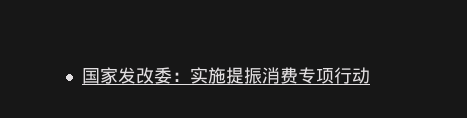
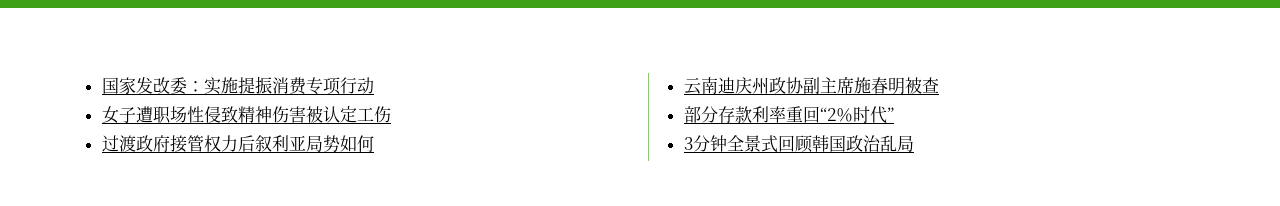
+ 女子遭职场性侵致精神伤害被认定工伤
+ 过渡政府接管权力后叙利亚局势如何
+ 云南迪庆州政协副主席施春明被查
+ 部分存款利率重回“2％时代”
+ 3分钟全景式回顾韩国政治乱局

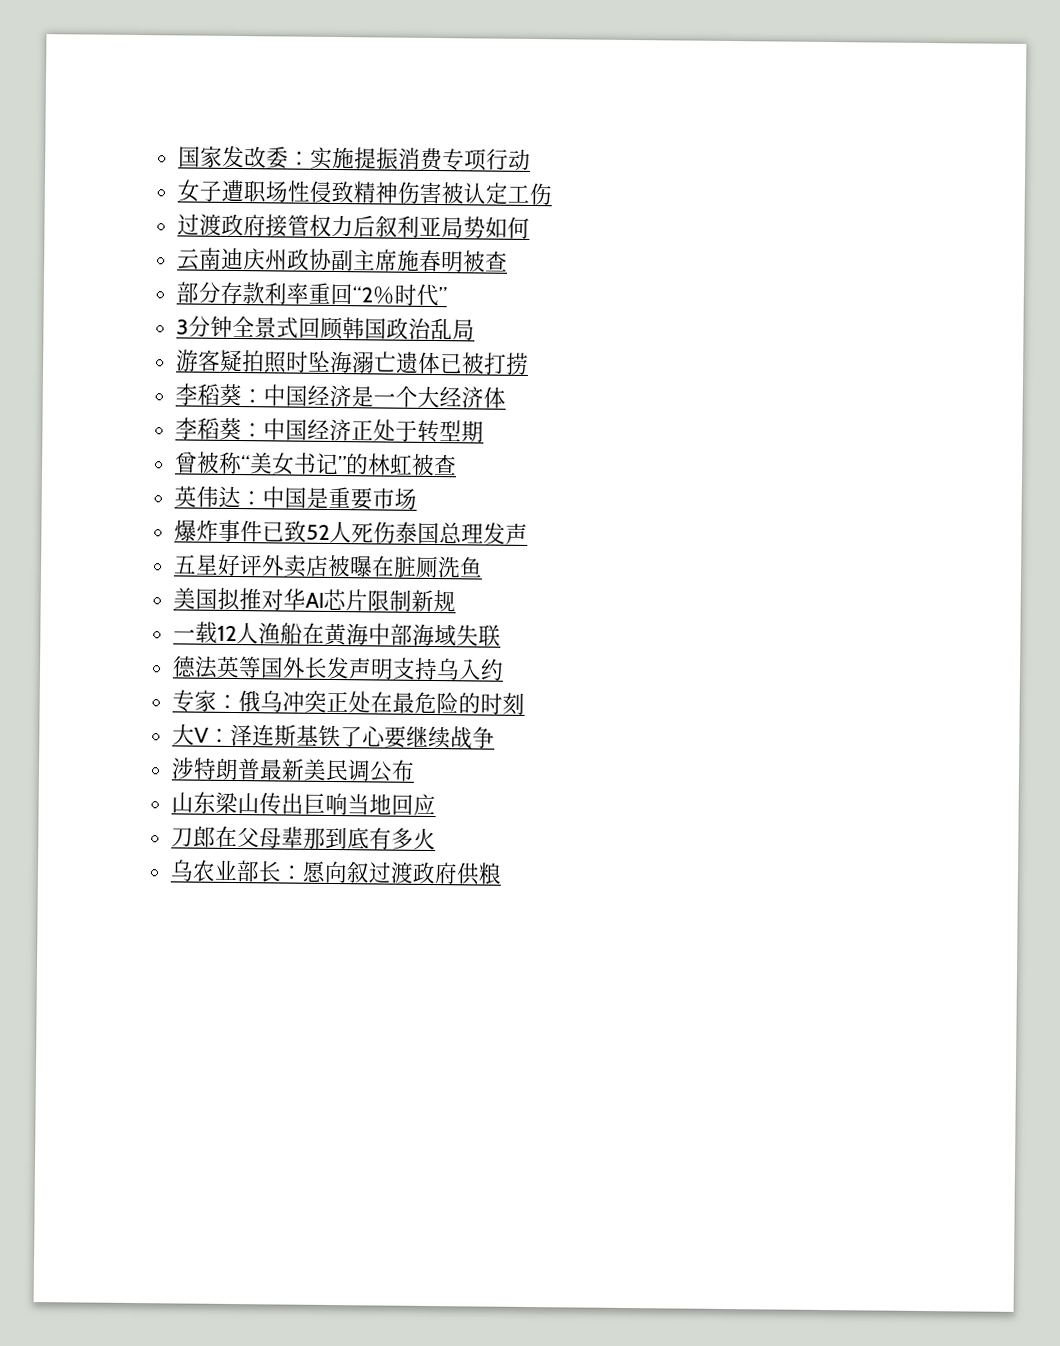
+ 游客疑拍照时坠海溺亡遗体已被打捞
+ 李稻葵：中国经济是一个大经济体
+ 李稻葵：中国经济正处于转型期
+ 曾被称“美女书记”的林虹被查
+ 英伟达：中国是重要市场
+ 爆炸事件已致52人死伤泰国总理发声
+ 五星好评外卖店被曝在脏厕洗鱼
+ 美国拟推对华AI芯片限制新规
+ 一载12人渔船在黄海中部海域失联
+ 德法英等国外长发声明支持乌入约
+ 专家：俄乌冲突正处在最危险的时刻
+ 大V：泽连斯基铁了心要继续战争
+ 涉特朗普最新美民调公布
+ 山东梁山传出巨响当地回应
+ 刀郎在父母辈那到底有多火
+ 乌农业部长：愿向叙过渡政府供粮

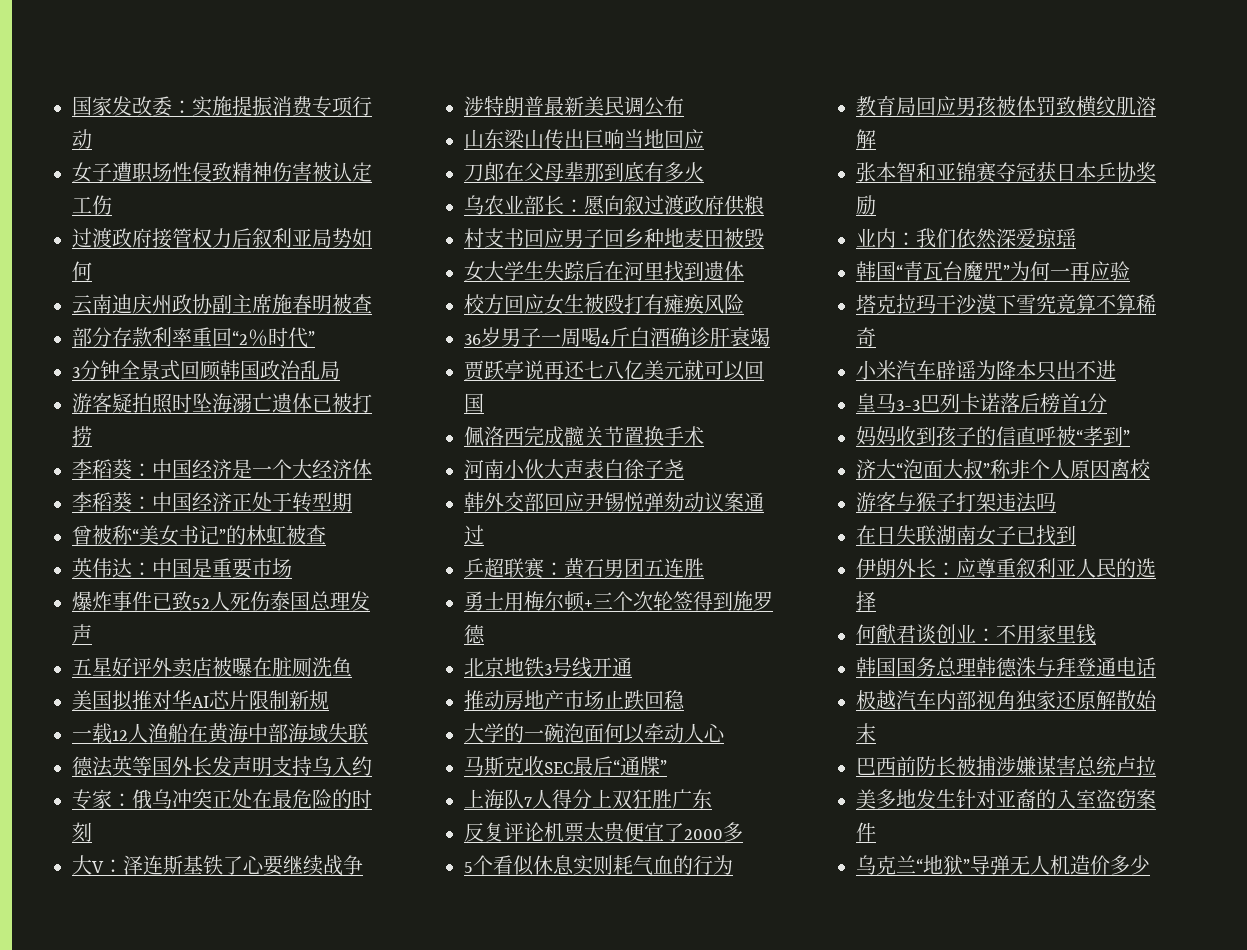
+ 村支书回应男子回乡种地麦田被毁
+ 女大学生失踪后在河里找到遗体
+ 校方回应女生被殴打有瘫痪风险
+ 36岁男子一周喝4斤白酒确诊肝衰竭
+ 贾跃亭说再还七八亿美元就可以回国
+ 佩洛西完成髋关节置换手术
+ 河南小伙大声表白徐子尧
+ 韩外交部回应尹锡悦弹劾动议案通过
+ 乒超联赛：黄石男团五连胜
+ 勇士用梅尔顿+三个次轮签得到施罗德
+ 北京地铁3号线开通
+ 推动房地产市场止跌回稳
+ 大学的一碗泡面何以牵动人心
+ 马斯克收SEC最后“通牒”
+ 上海队7人得分上双狂胜广东
+ 反复评论机票太贵便宜了2000多
+ 5个看似休息实则耗气血的行为
+ 教育局回应男孩被体罚致横纹肌溶解
+ 张本智和亚锦赛夺冠获日本乒协奖励
+ 业内：我们依然深爱琼瑶
+ 韩国“青瓦台魔咒”为何一再应验
+ 塔克拉玛干沙漠下雪究竟算不算稀奇
+ 小米汽车辟谣为降本只出不进
+ 皇马3-3巴列卡诺落后榜首1分
+ 妈妈收到孩子的信直呼被“孝到”
+ 济大“泡面大叔”称非个人原因离校
+ 游客与猴子打架违法吗
+ 在日失联湖南女子已找到
+ 伊朗外长：应尊重叙利亚人民的选择
+ 何猷君谈创业：不用家里钱
+ 韩国国务总理韩德洙与拜登通电话
+ 极越汽车内部视角独家还原解散始末
+ 巴西前防长被捕涉嫌谋害总统卢拉
+ 美多地发生针对亚裔的入室盗窃案件
+ 乌克兰“地狱”导弹无人机造价多少

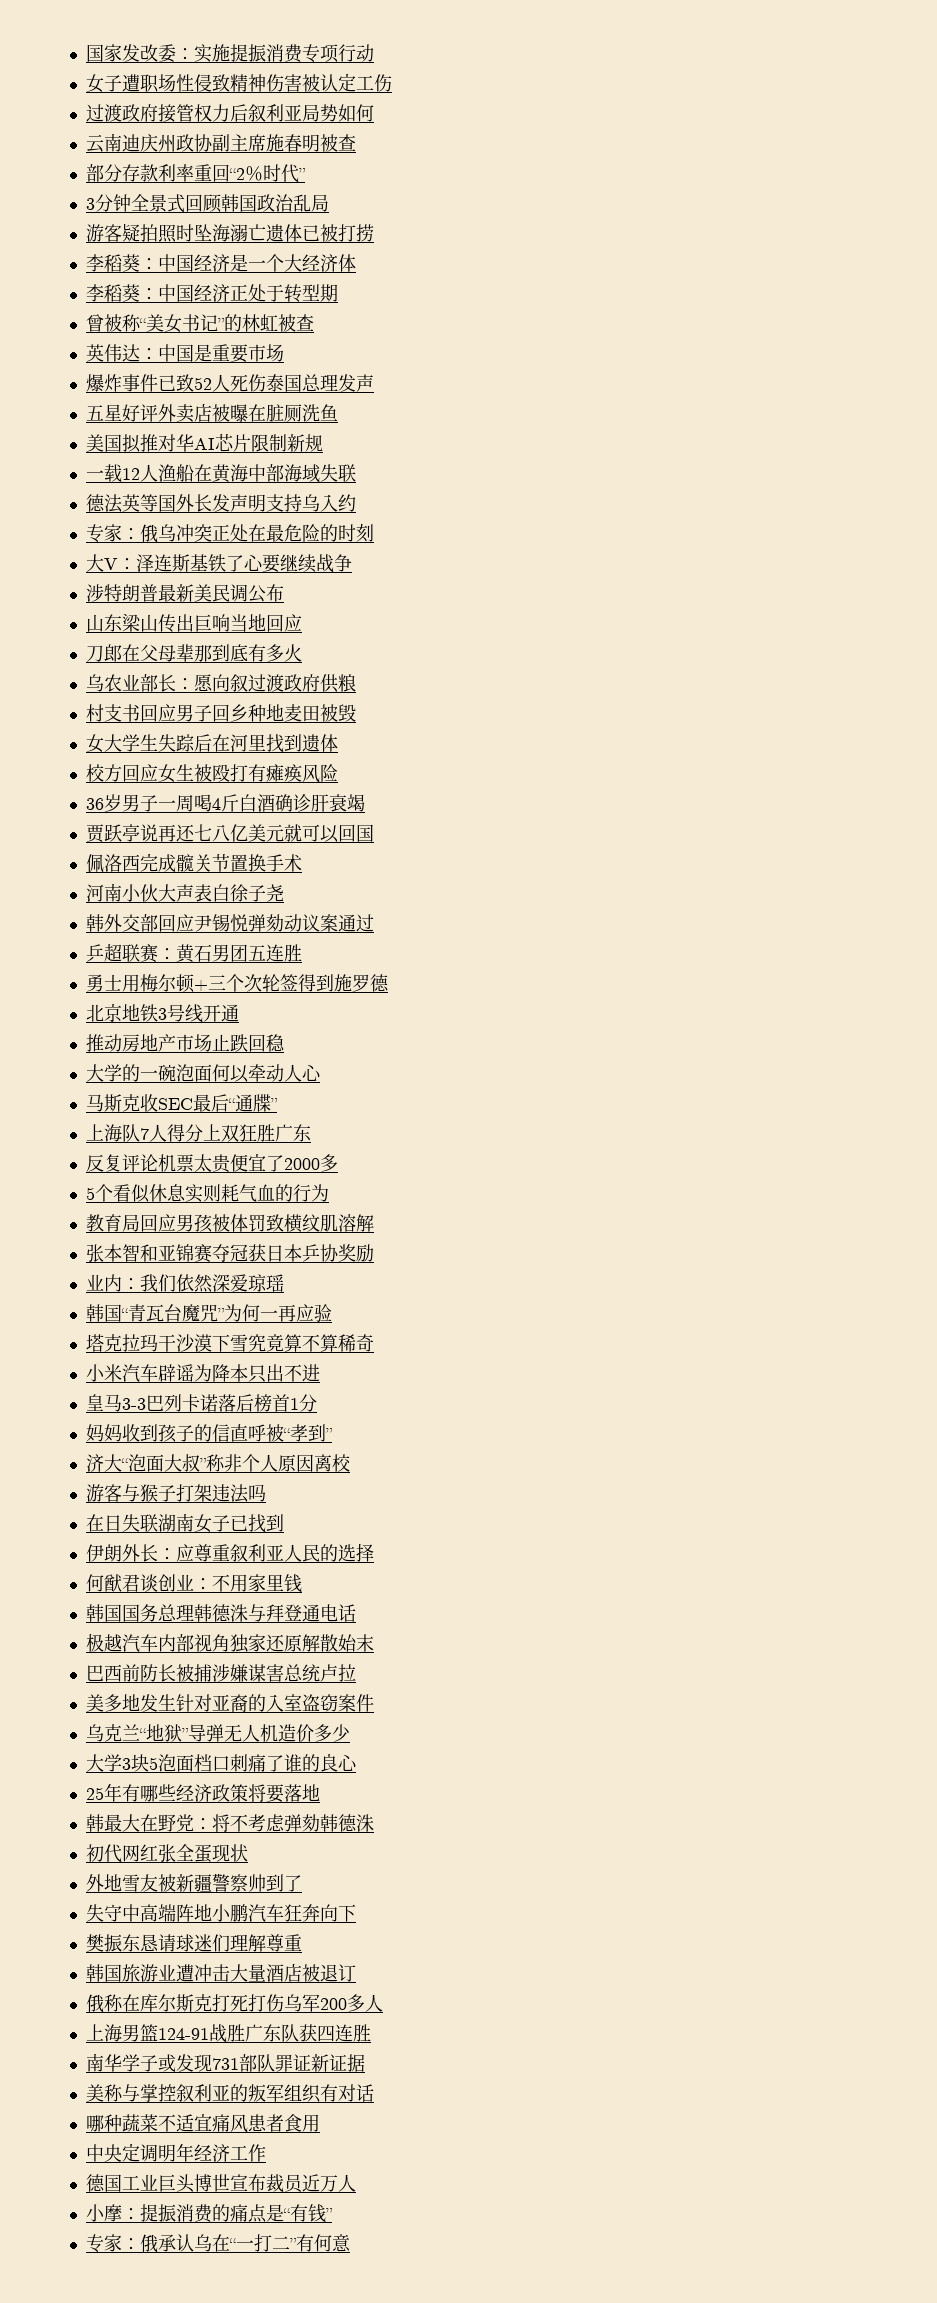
+ 大学3块5泡面档口刺痛了谁的良心
+ 25年有哪些经济政策将要落地
+ 韩最大在野党：将不考虑弹劾韩德洙
+ 初代网红张全蛋现状
+ 外地雪友被新疆警察帅到了
+ 失守中高端阵地小鹏汽车狂奔向下
+ 樊振东恳请球迷们理解尊重
+ 韩国旅游业遭冲击大量酒店被退订
+ 俄称在库尔斯克打死打伤乌军200多人
+ 上海男篮124-91战胜广东队获四连胜
+ 南华学子或发现731部队罪证新证据
+ 美称与掌控叙利亚的叛军组织有对话
+ 哪种蔬菜不适宜痛风患者食用
+ 中央定调明年经济工作
+ 德国工业巨头博世宣布裁员近万人
+ 小摩：提振消费的痛点是“有钱”
+ 专家：俄承认乌在“一打二”有何意

